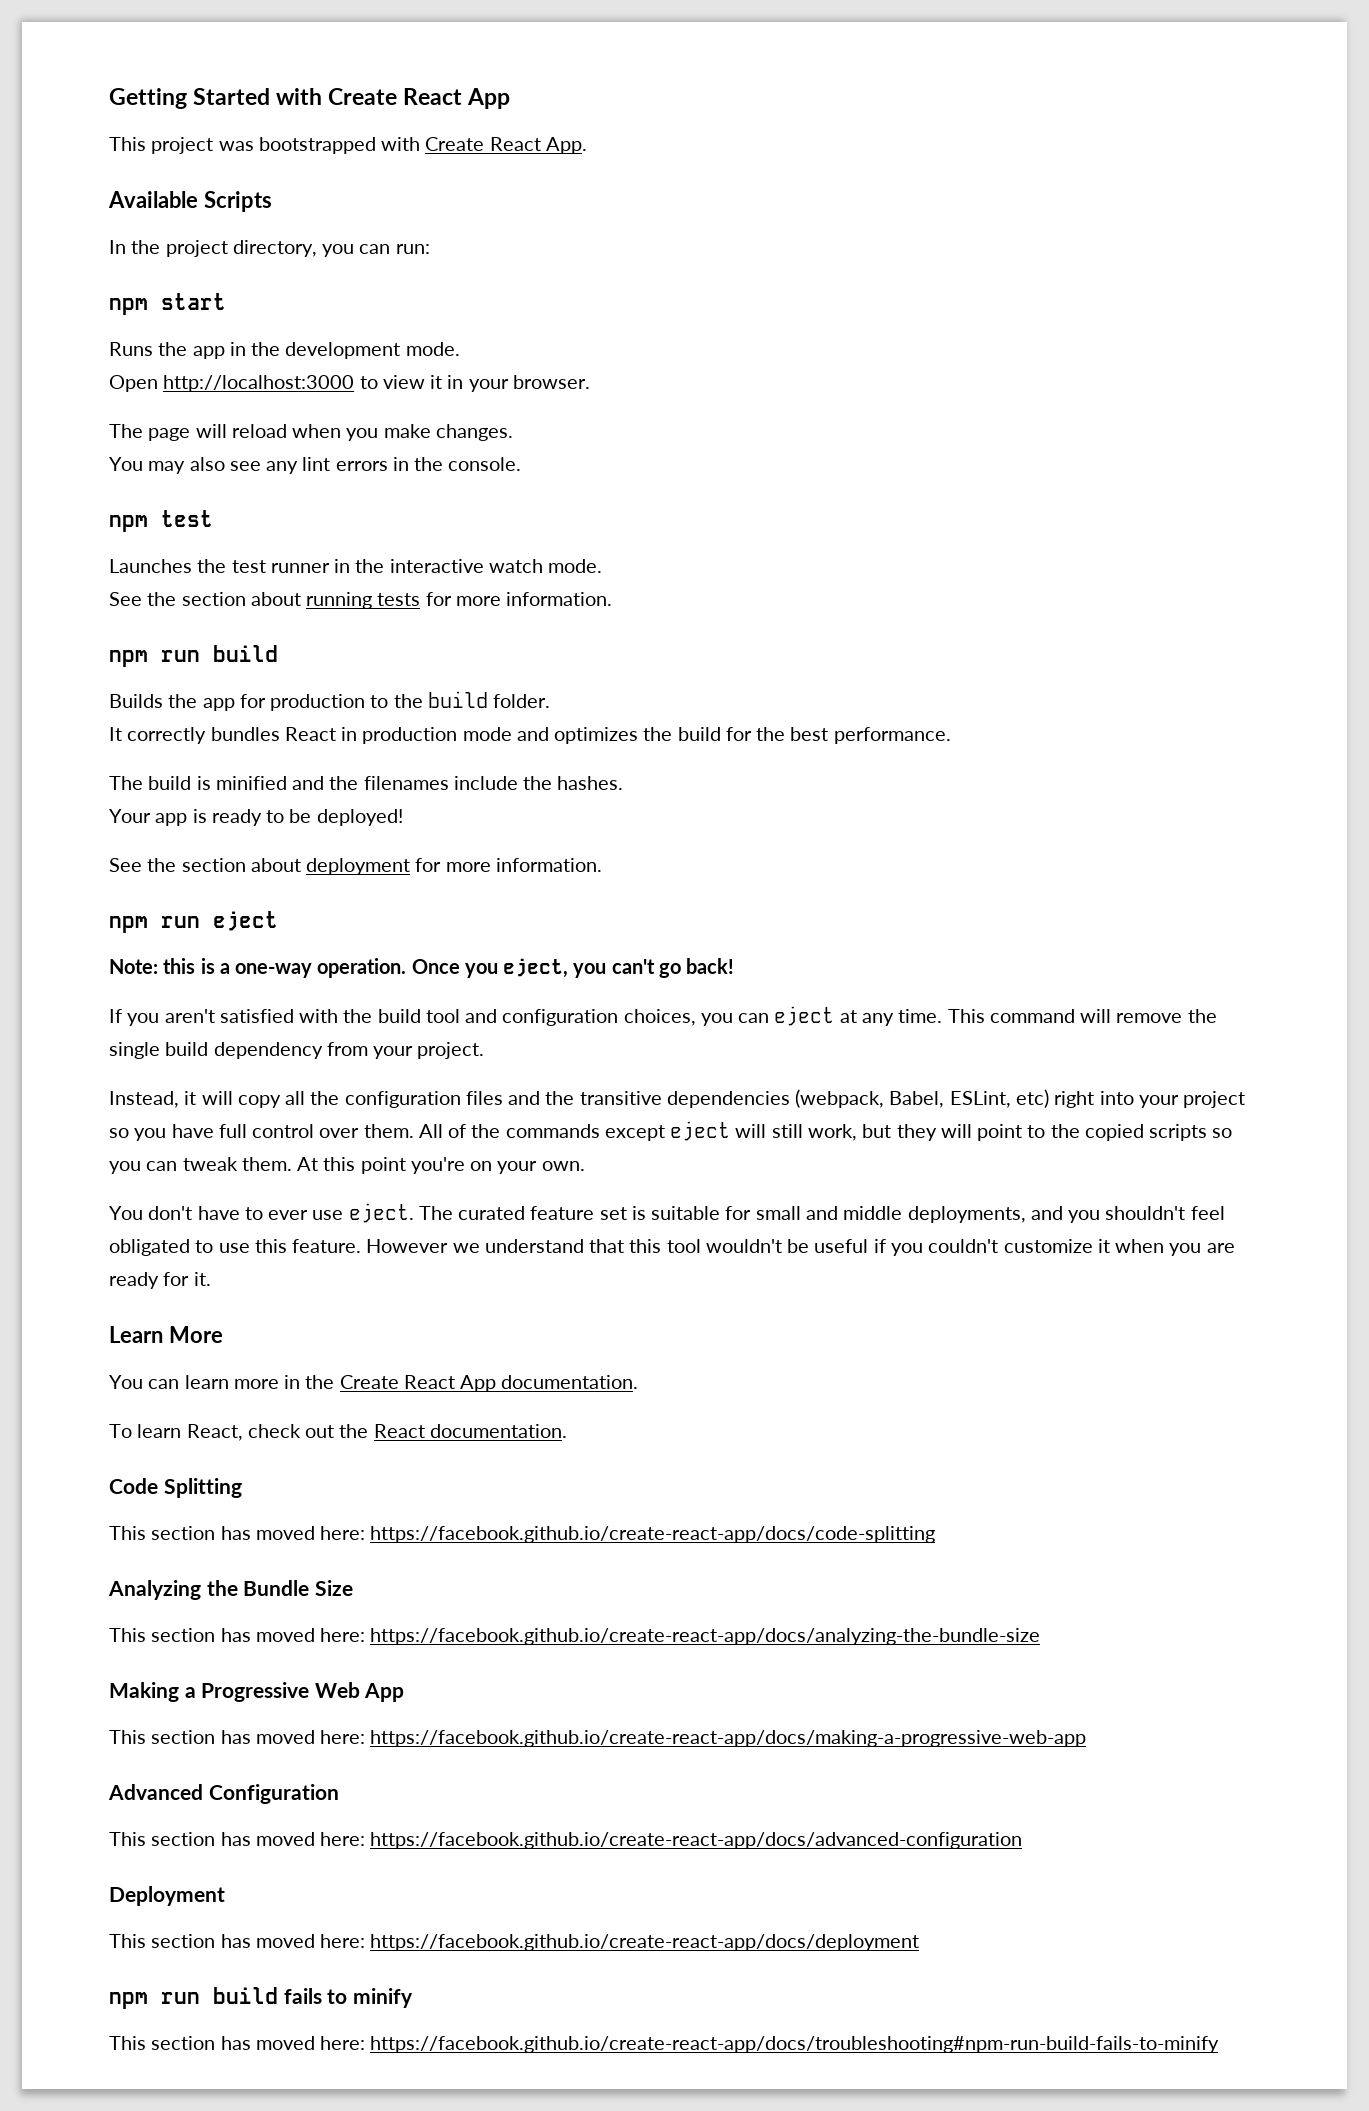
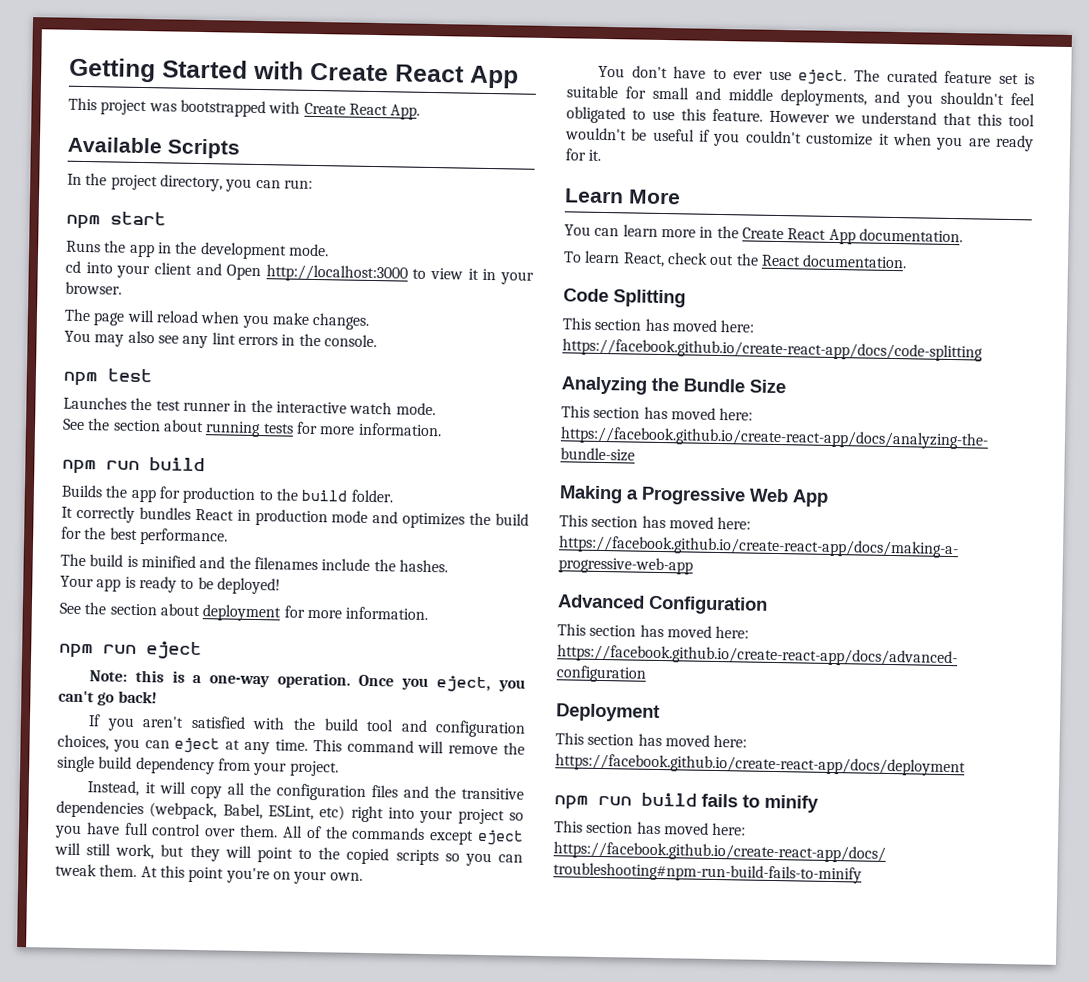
- Open http://localhost:3000 to view it in your browser.
+ cd into your client and Open http://localhost:3000 to view it in your browser.

